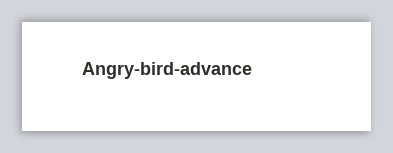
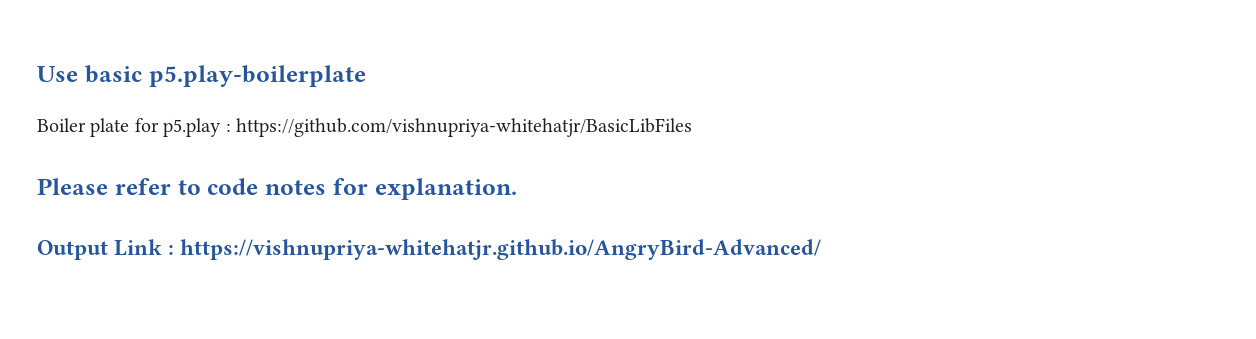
- Angry-bird-advance
+ Use basic p5.play-boilerplate
+ Boiler plate for p5.play : https://github.com/vishnupriya-whitehatjr/BasicLibFiles
+ Please refer to code notes for explanation.
+ Output Link : https://vishnupriya-whitehatjr.github.io/AngryBird-Advanced/

